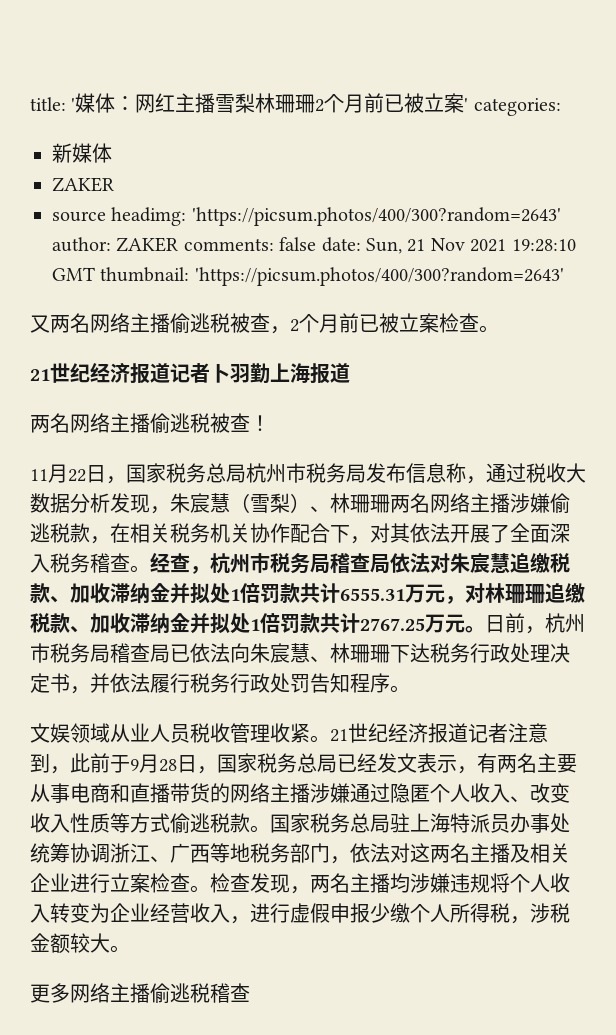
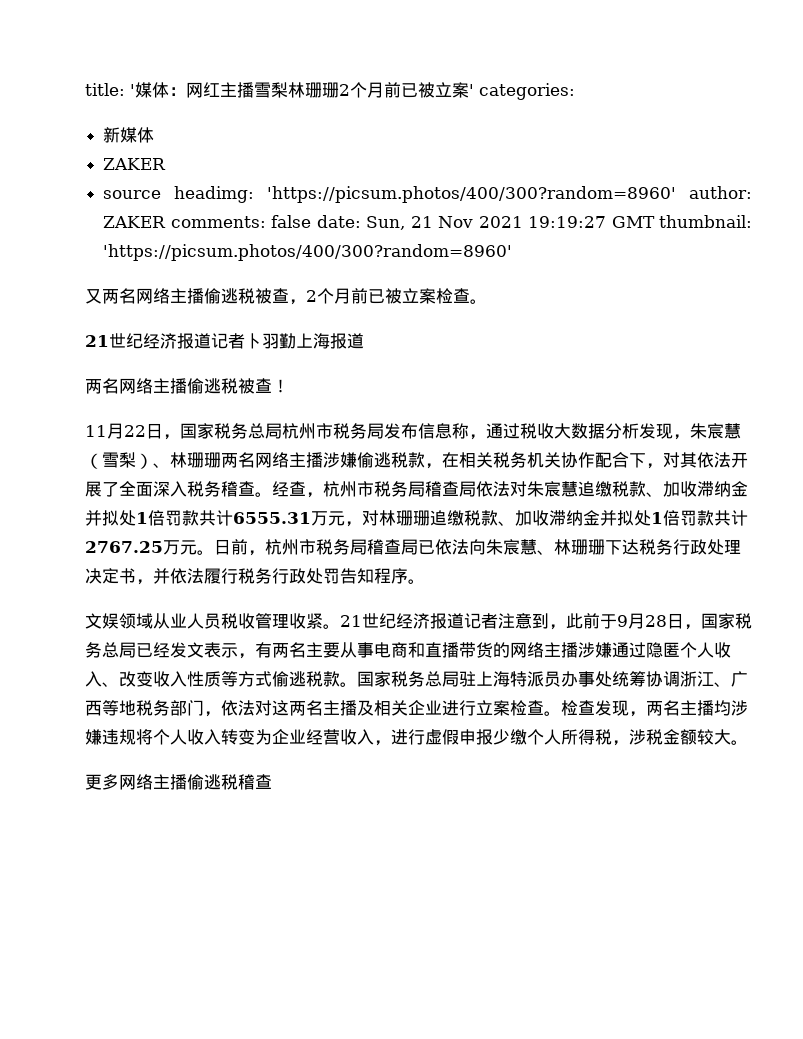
- source headimg: 'https://picsum.photos/400/300?random=2643' author: ZAKER comments: false date: Sun, 21 Nov 2021 19:28:10 GMT thumbnail: 'https://picsum.photos/400/300?random=2643'
+ source headimg: 'https://picsum.photos/400/300?random=8960' author: ZAKER comments: false date: Sun, 21 Nov 2021 19:19:27 GMT thumbnail: 'https://picsum.photos/400/300?random=8960'

